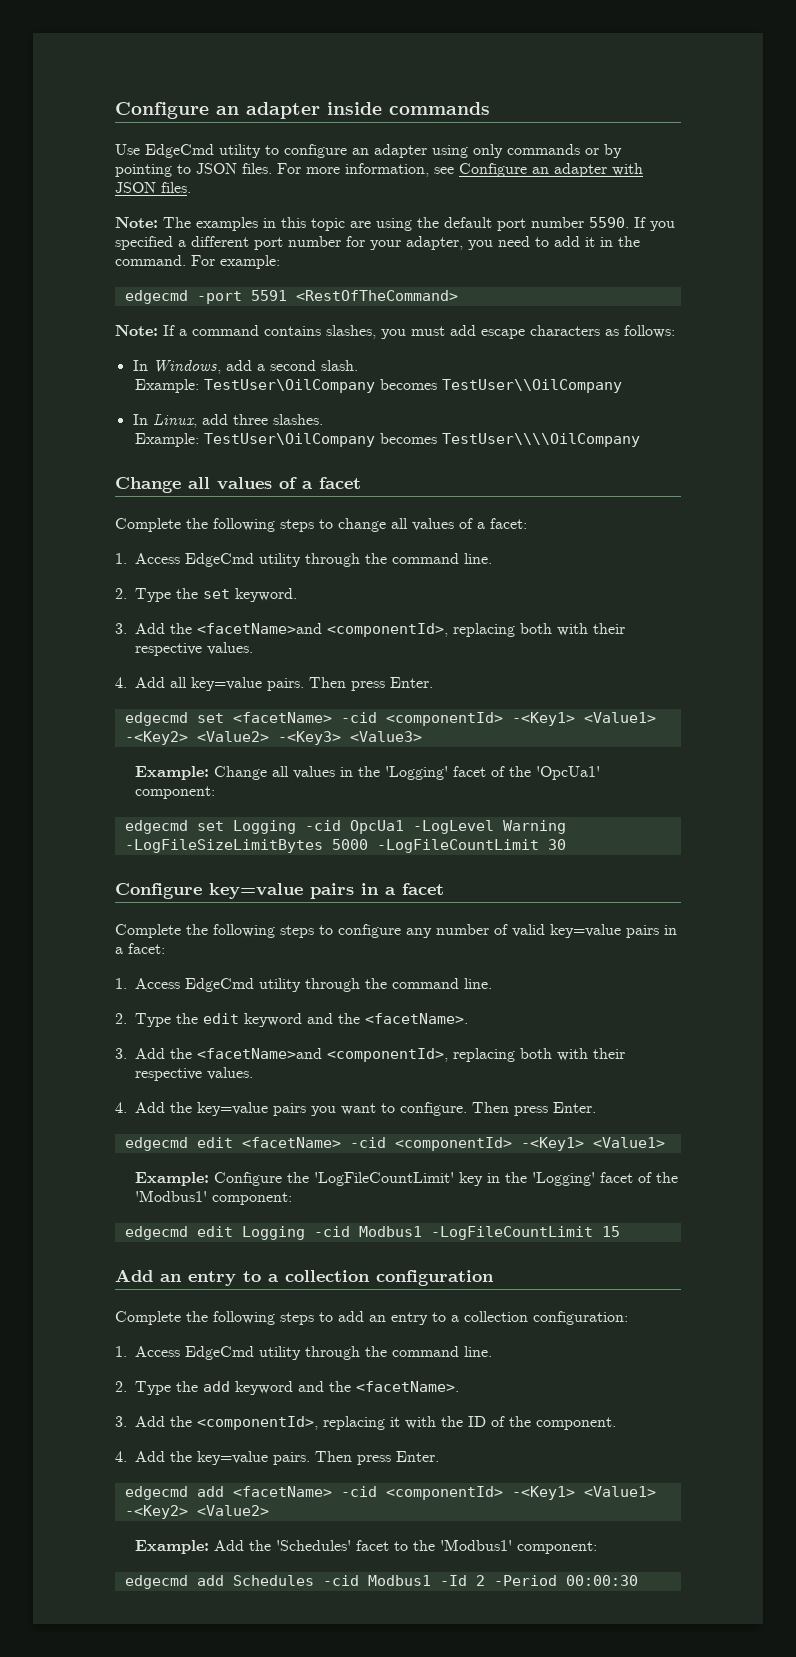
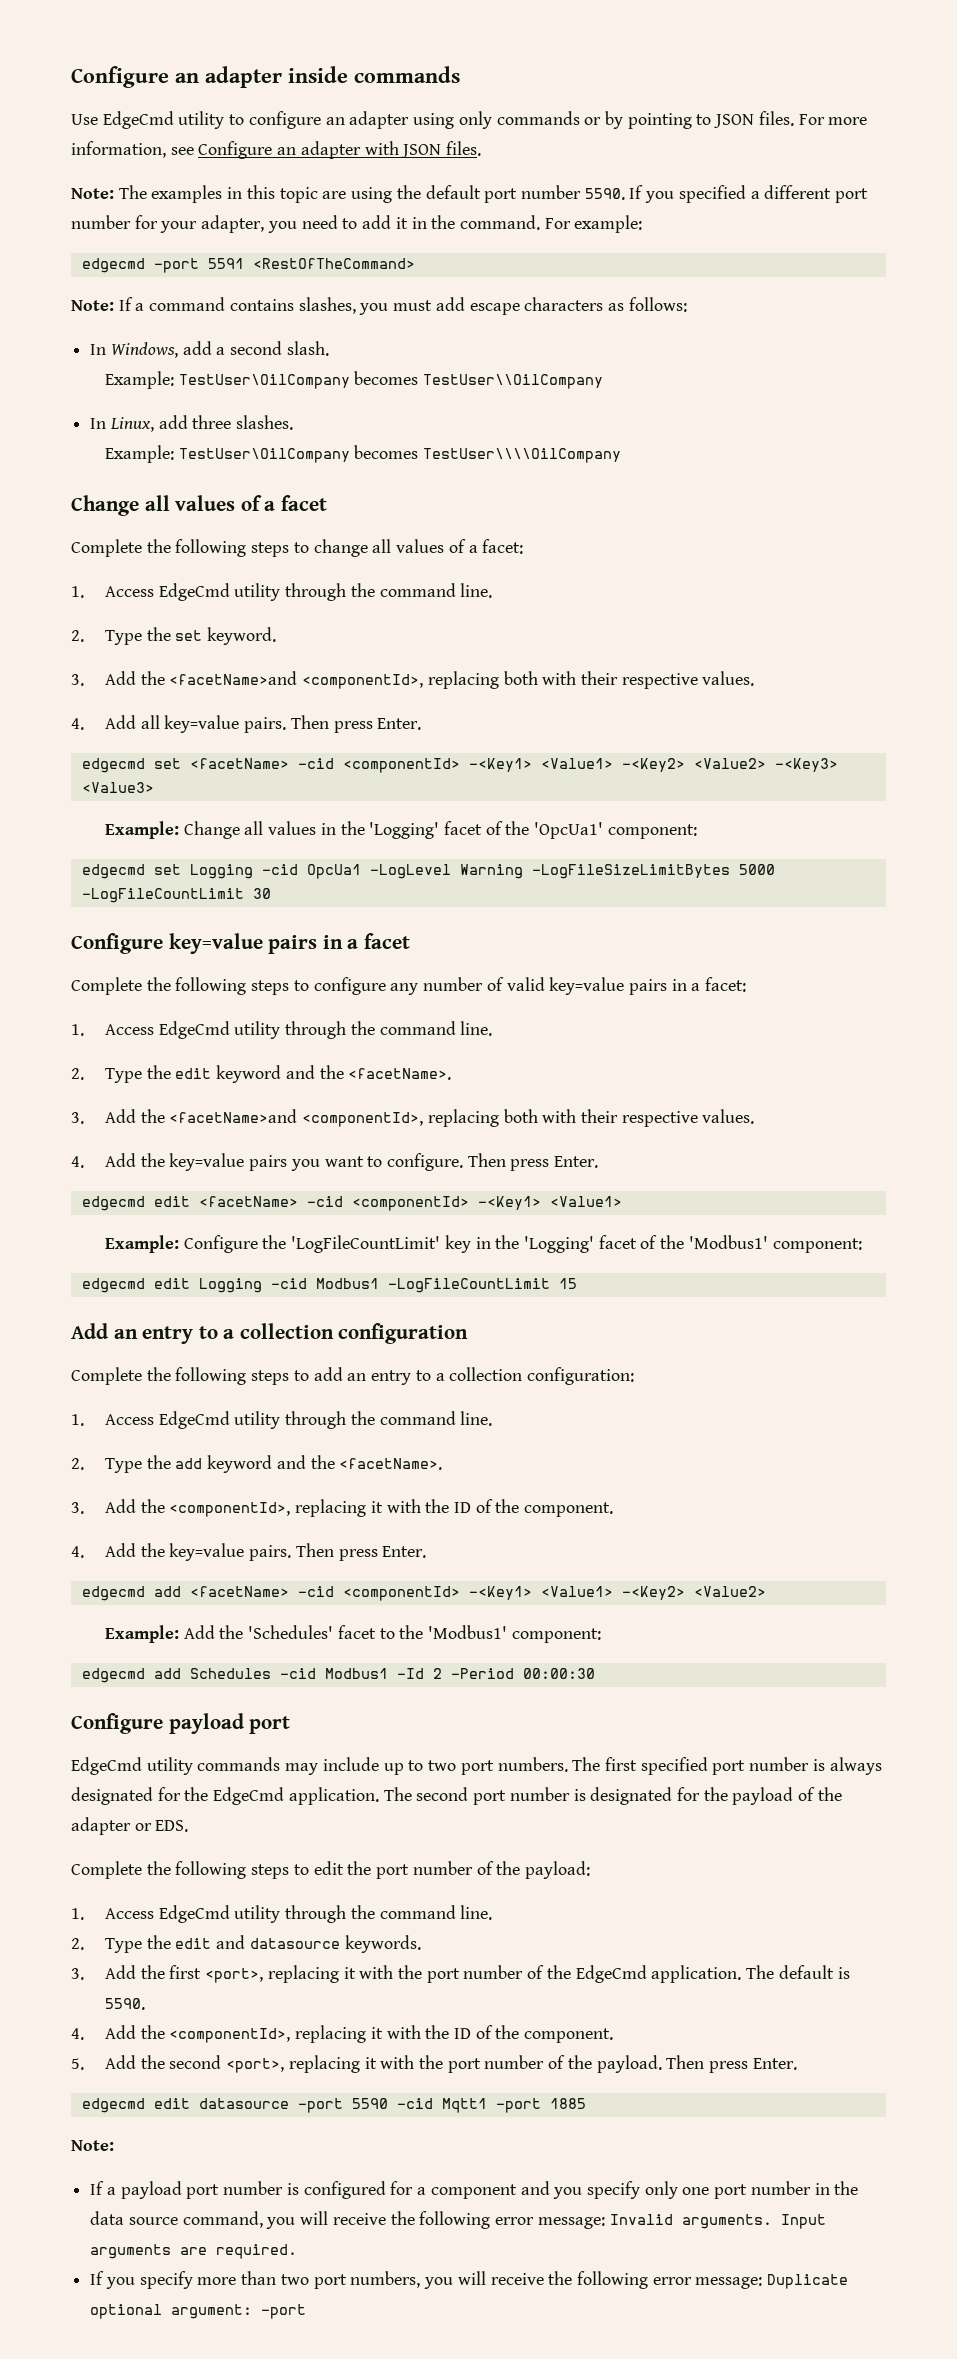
+ Configure payload port
+ EdgeCmd utility commands may include up to two port numbers. The first specified port number is always designated for the EdgeCmd application. The second port number is designated for the payload of the adapter or EDS.
+ Complete the following steps to edit the port number of the payload:
+ 1. Access EdgeCmd utility through the command line.
+ 2. Type the edit and datasource keywords.
+ 3. Add the first <port>, replacing it with the port number of the EdgeCmd application. The default is 5590.
+ 4. Add the <componentId>, replacing it with the ID of the component.
+ 5. Add the second <port>, replacing it with the port number of the payload. Then press Enter.
+ edgecmd edit datasource -port 5590 -cid Mqtt1 -port 1885
+ Note:
+ If a payload port number is configured for a component and you specify only one port number in the data source command, you will receive the following error message: Invalid arguments. Input arguments are required.
+ If you specify more than two port numbers, you will receive the following error message: Duplicate optional argument: -port

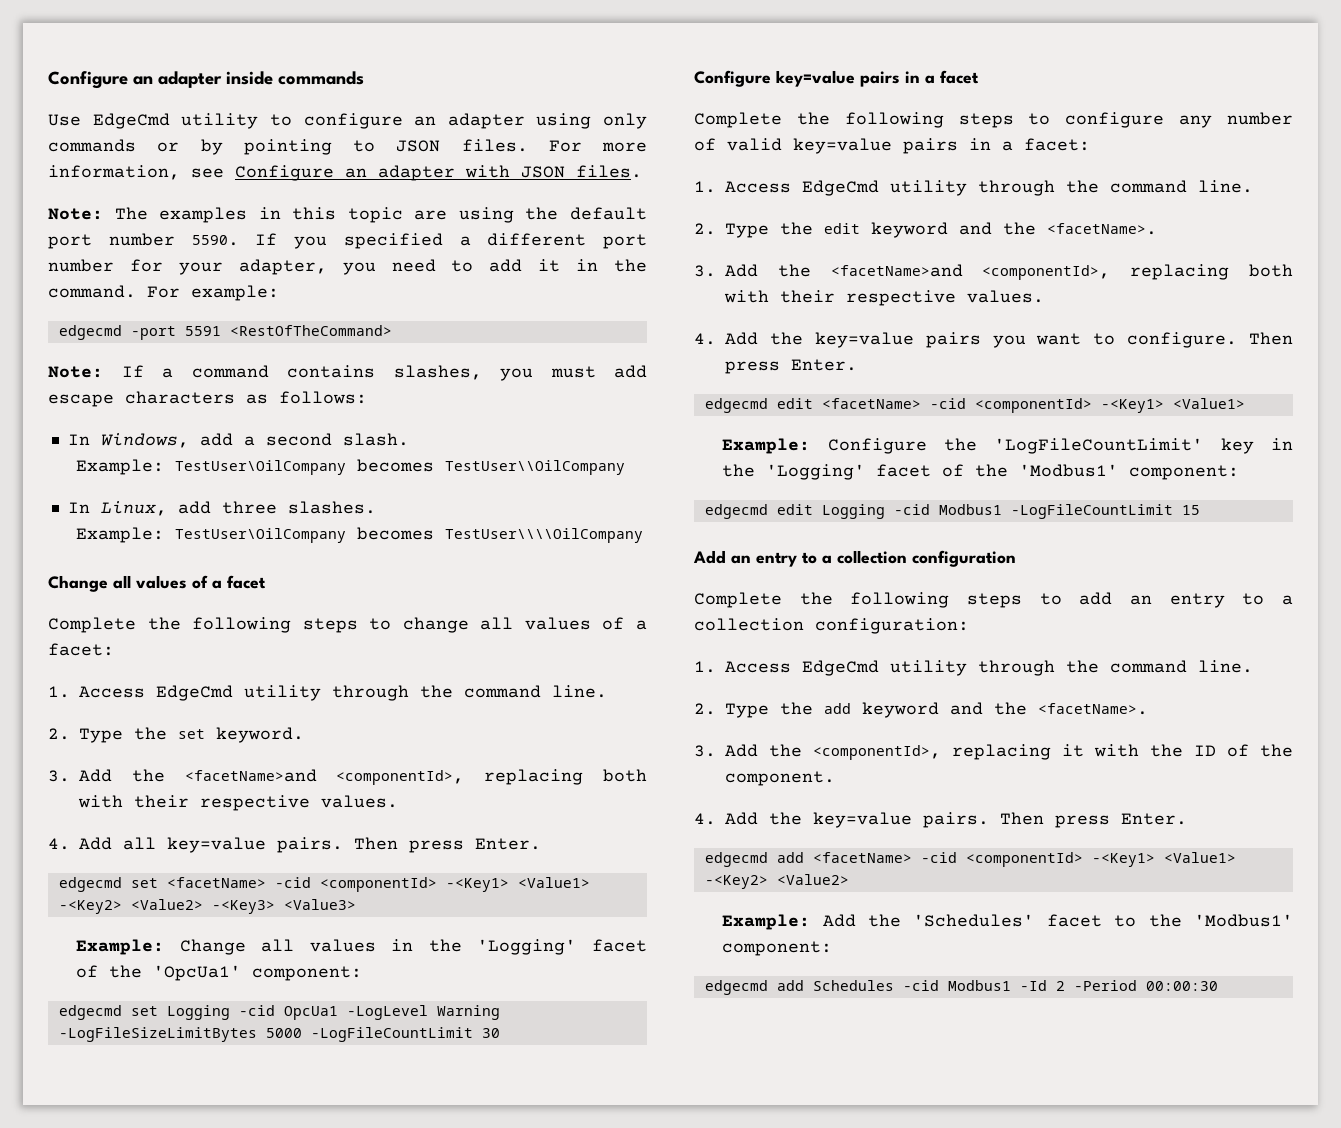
- Configure payload port
- EdgeCmd utility commands may include up to two port numbers. The first specified port number is always designated for the EdgeCmd application. The second port number is designated for the payload of the adapter or EDS.
- Complete the following steps to edit the port number of the payload:
- 1. Access EdgeCmd utility through the command line.
- 2. Type the edit and datasource keywords.
- 3. Add the first <port>, replacing it with the port number of the EdgeCmd application. The default is 5590.
- 4. Add the <componentId>, replacing it with the ID of the component.
- 5. Add the second <port>, replacing it with the port number of the payload. Then press Enter.
- edgecmd edit datasource -port 5590 -cid Mqtt1 -port 1885
- Note:
- If a payload port number is configured for a component and you specify only one port number in the data source command, you will receive the following error message: Invalid arguments. Input arguments are required.
- If you specify more than two port numbers, you will receive the following error message: Duplicate optional argument: -port

